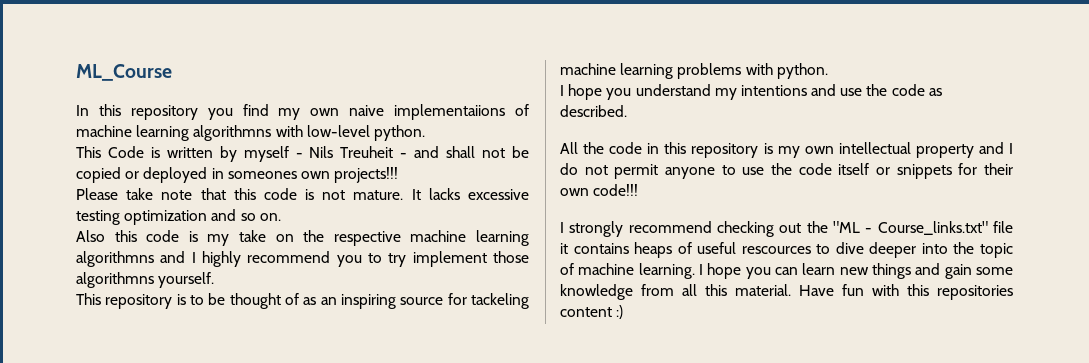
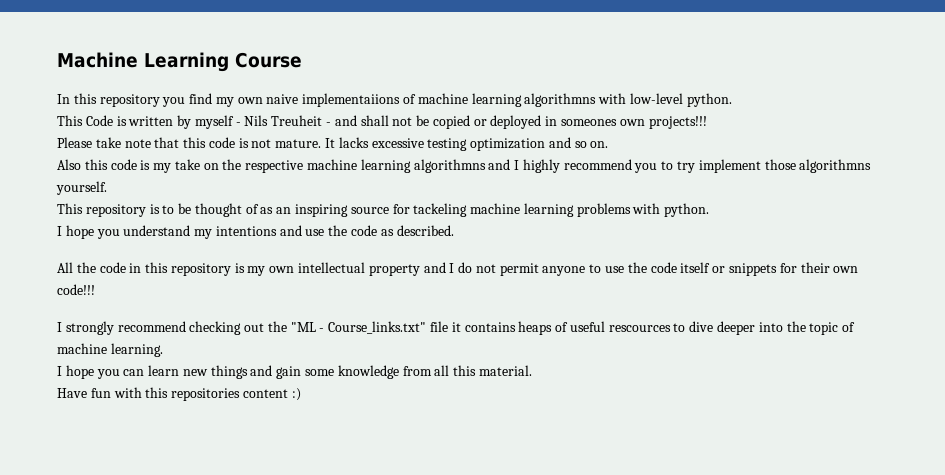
- ML_Course
+ Machine Learning Course
- I strongly recommend checking out the "ML - Course_links.txt" file it contains heaps of useful rescources to dive deeper into the topic of machine learning. I hope you can learn new things and gain some knowledge from all this material. Have fun with this repositories content :)
+ I strongly recommend checking out the "ML - Course_links.txt" file it contains heaps of useful rescources to dive deeper into the topic of machine learning.
+ I hope you can learn new things and gain some knowledge from all this material.
+ Have fun with this repositories content :)

